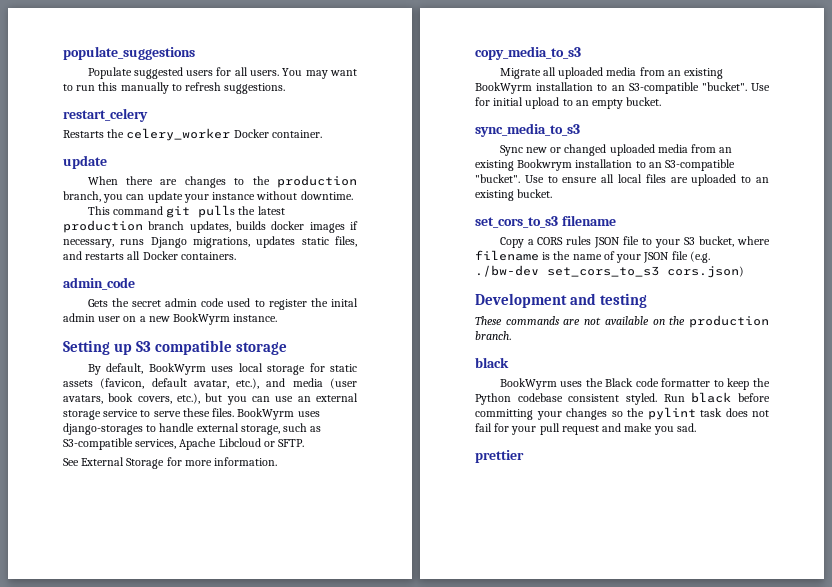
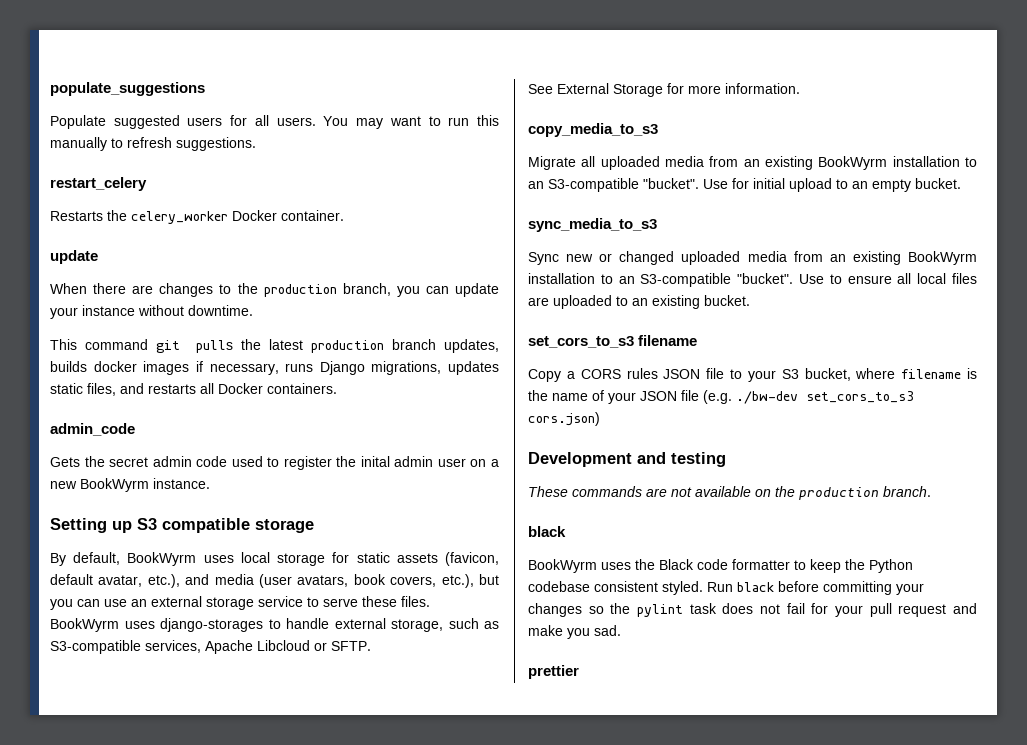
- Sync new or changed uploaded media from an existing Bookwrym installation to an S3-compatible "bucket".
+ Sync new or changed uploaded media from an existing BookWyrm installation to an S3-compatible "bucket".

